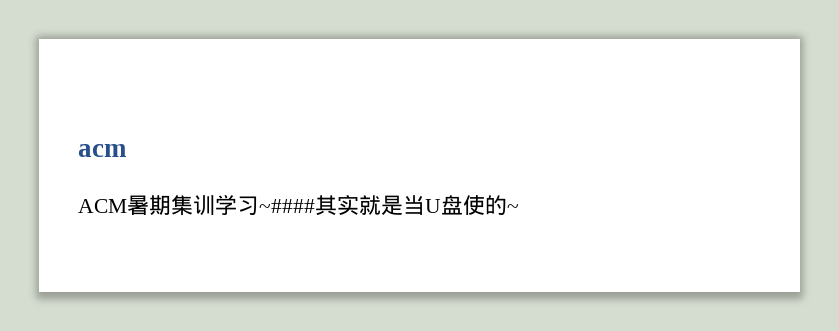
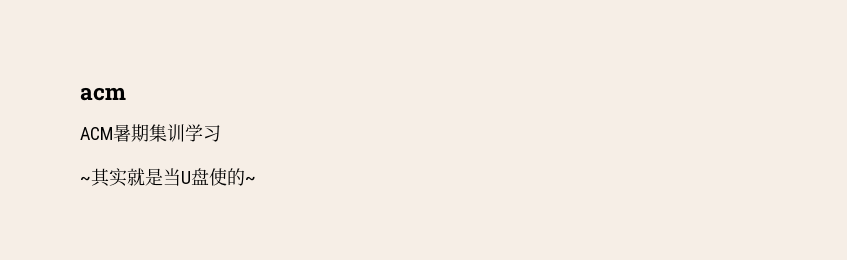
- ACM暑期集训学习~####其实就是当U盘使的~
+ ACM暑期集训学习
+ ~其实就是当U盘使的~

